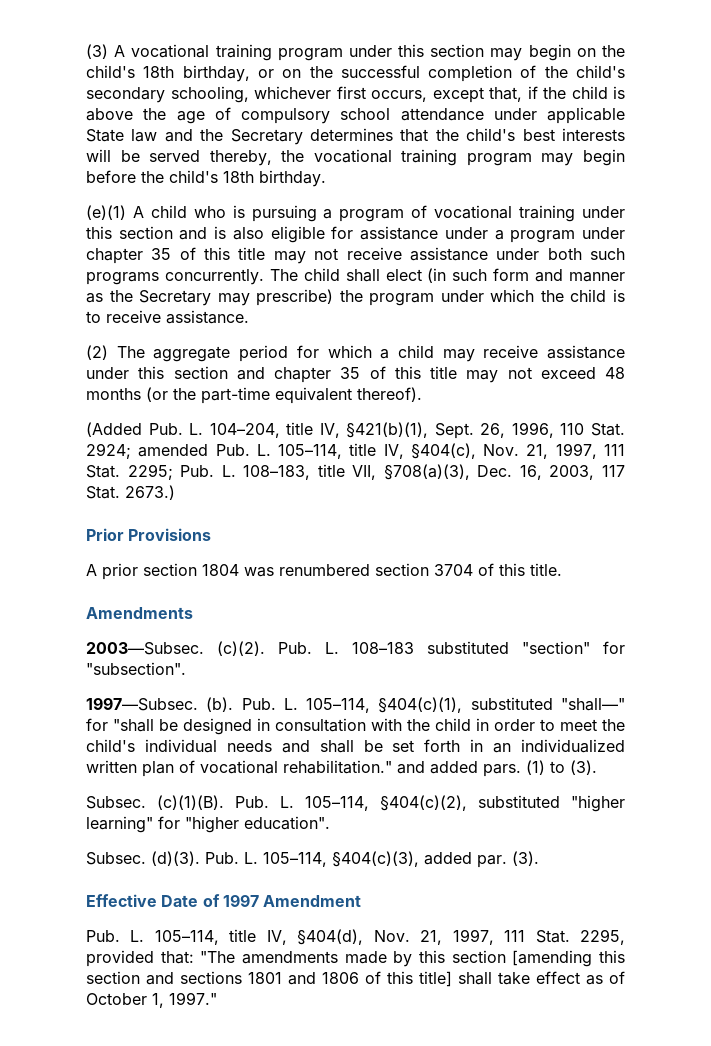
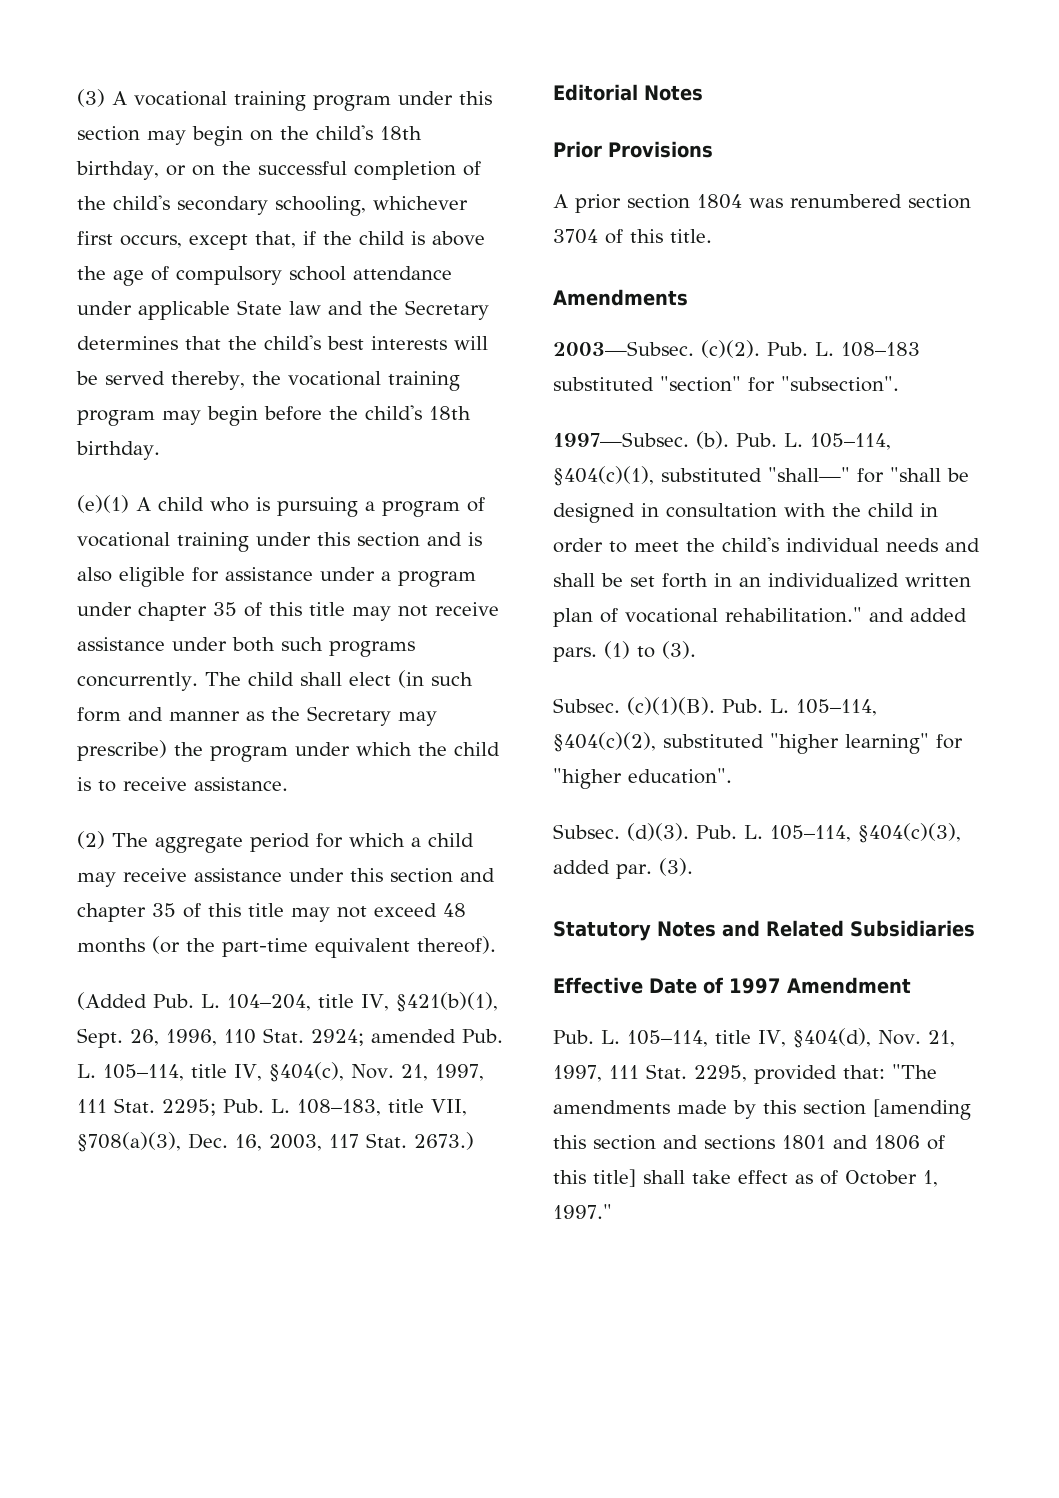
+ Editorial Notes
+ Statutory Notes and Related Subsidiaries

